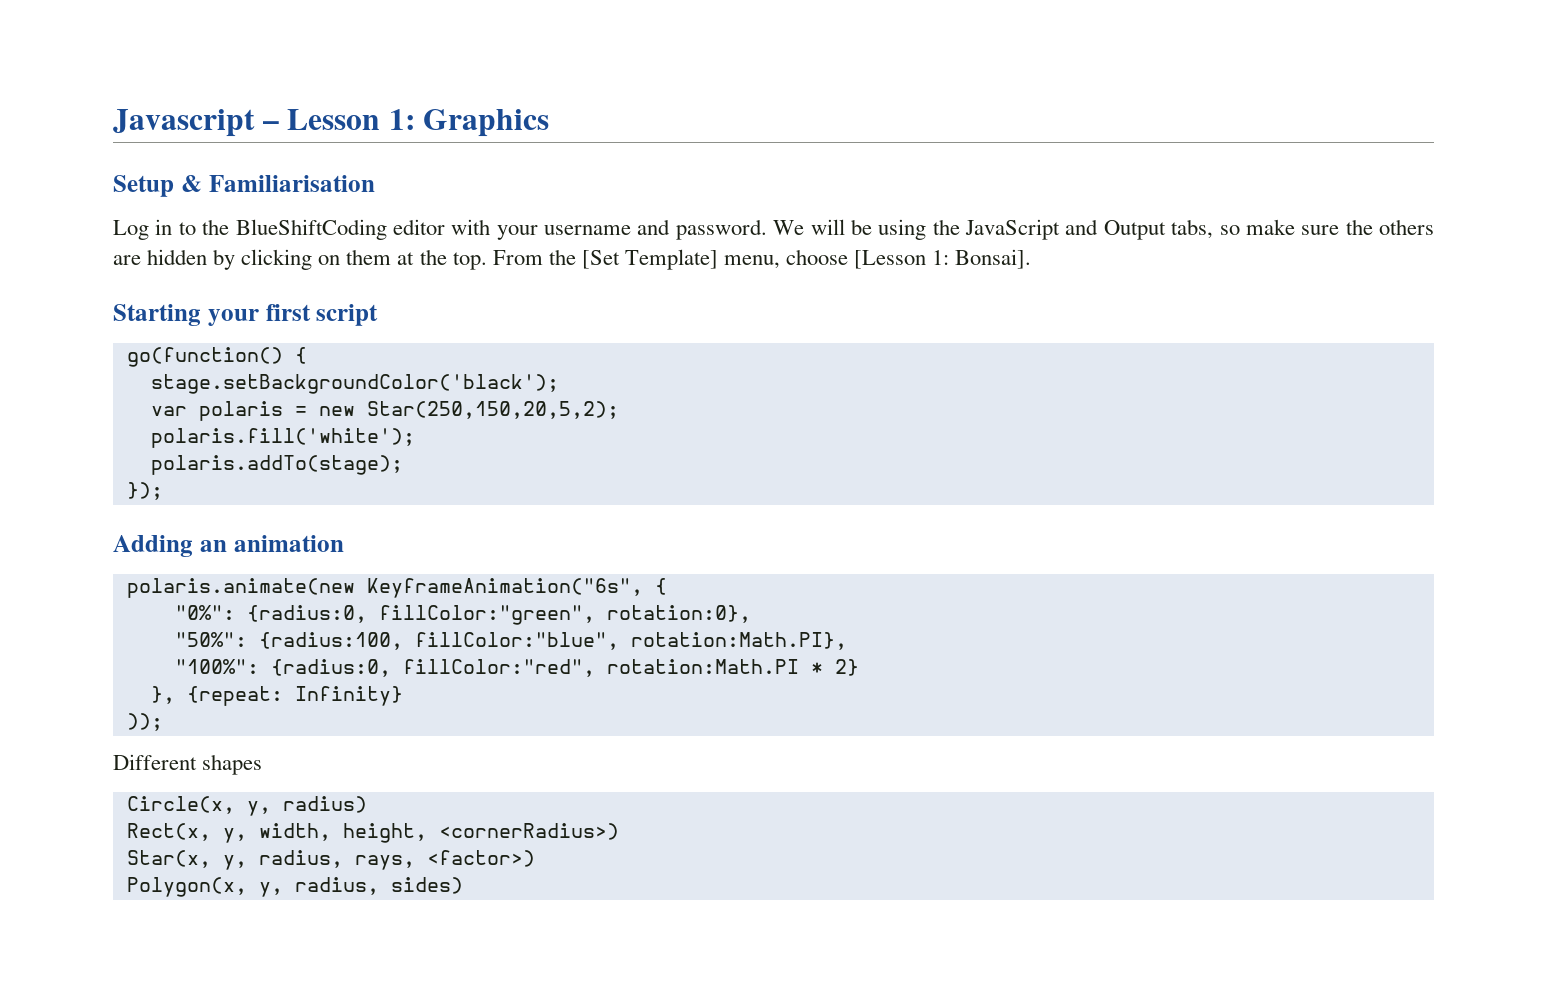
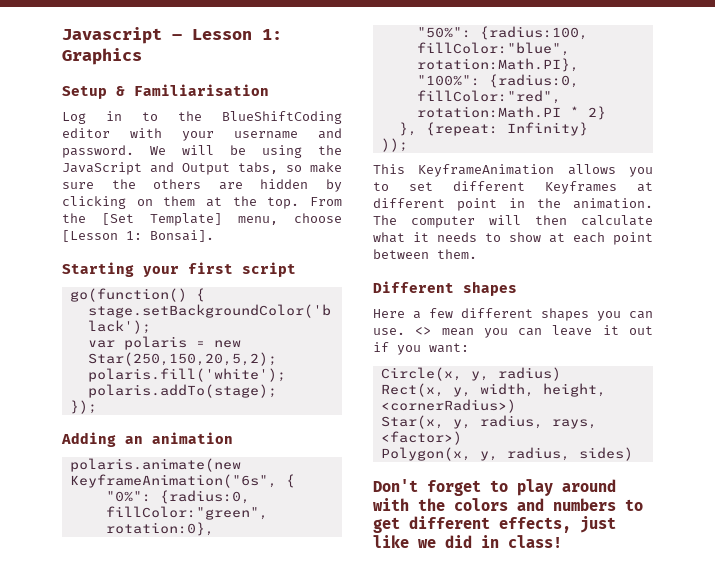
+ This KeyframeAnimation allows you to set different Keyframes at different point in the animation. The computer will then calculate what it needs to show at each point between them.
  Different shapes
+ Here a few different shapes you can use. <> mean you can leave it out if you want:
+ Don't forget to play around with the colors and numbers to get different effects, just like we did in class!

